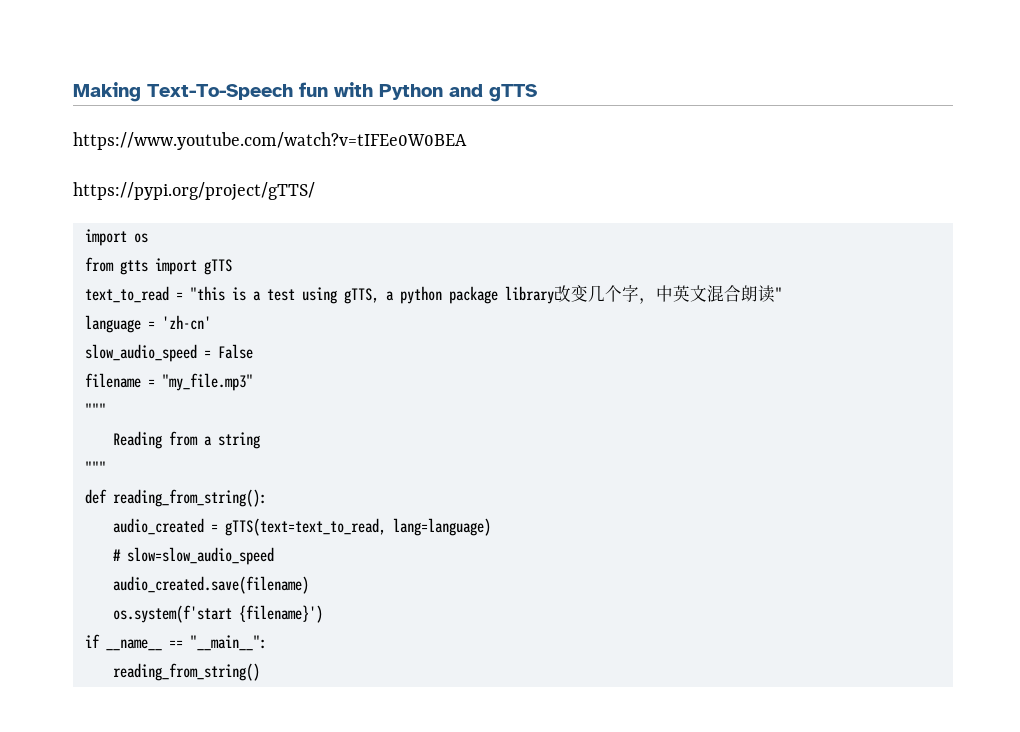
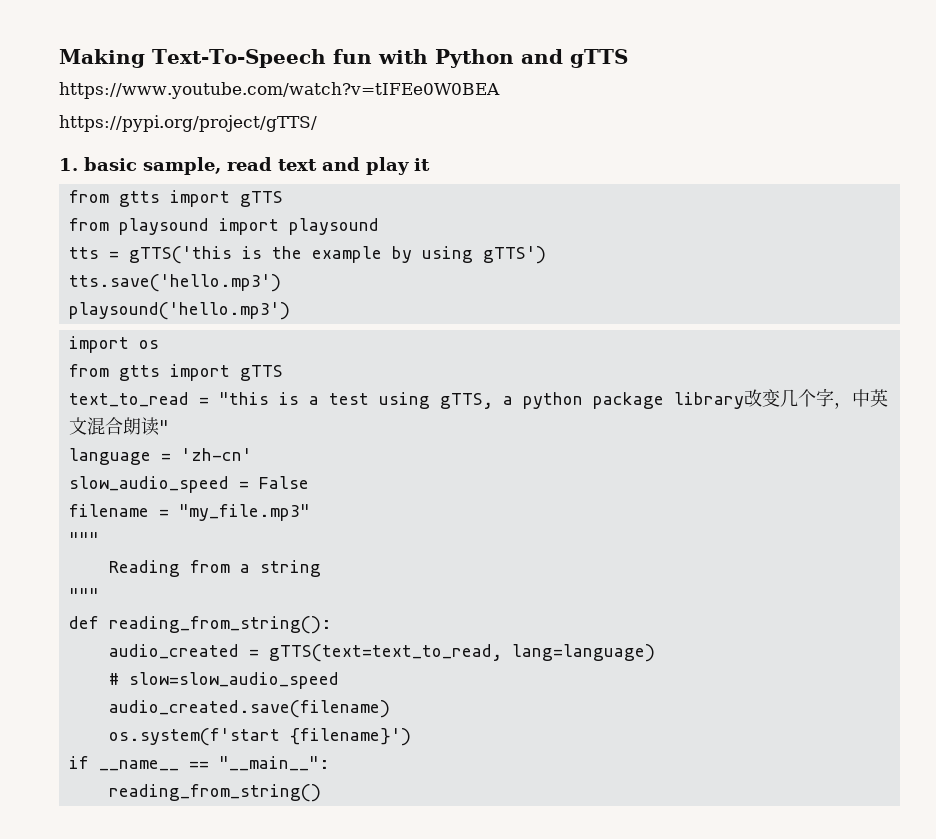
+ 1. basic sample, read text and play it
+ from gtts import gTTS
+ from playsound import playsound
+ tts = gTTS('this is the example by using gTTS')
+ tts.save('hello.mp3')
+ playsound('hello.mp3')

